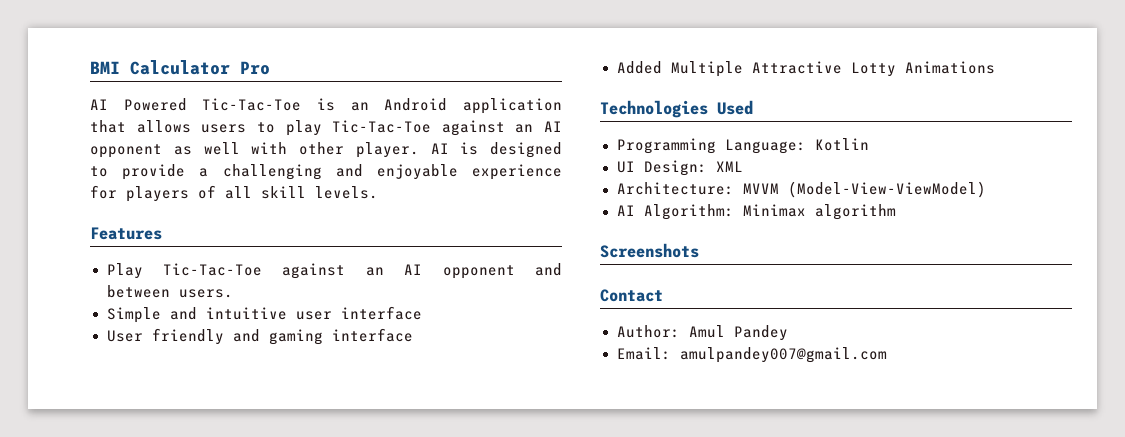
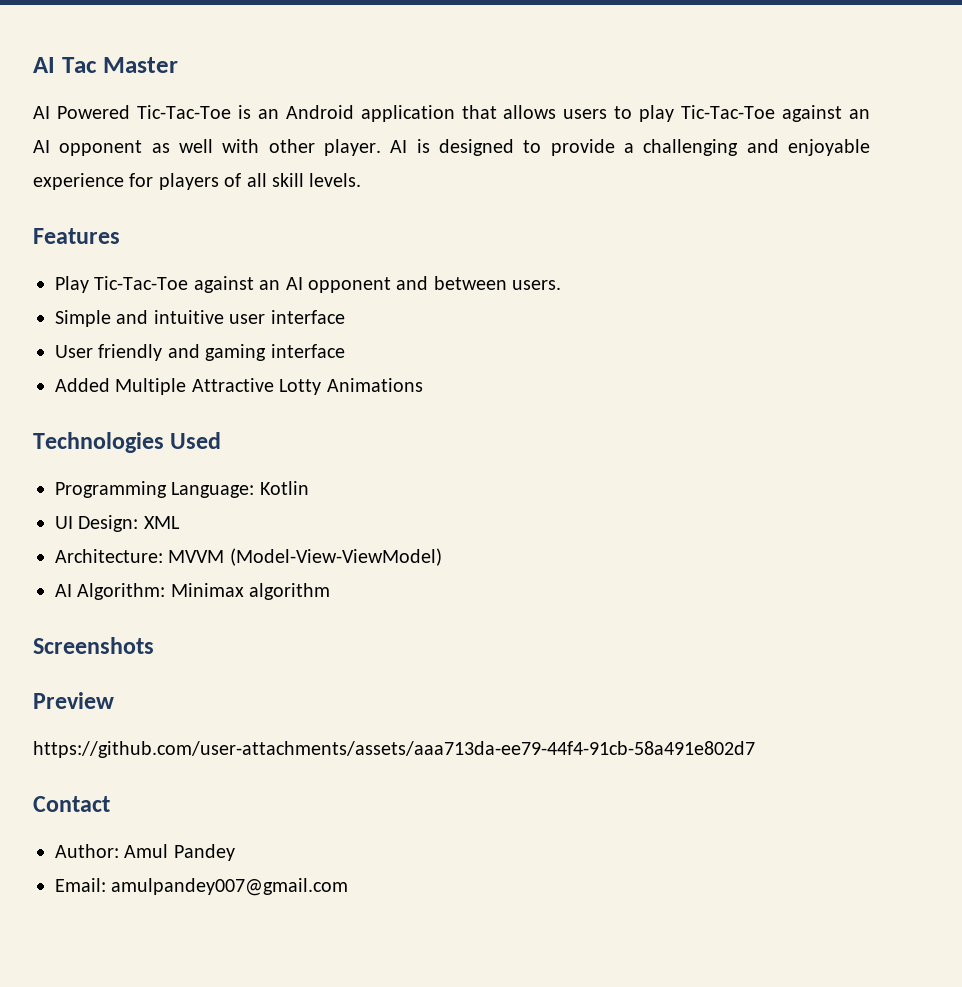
- BMI Calculator Pro
+ AI Tac Master
+ Preview
+ https://github.com/user-attachments/assets/aaa713da-ee79-44f4-91cb-58a491e802d7

